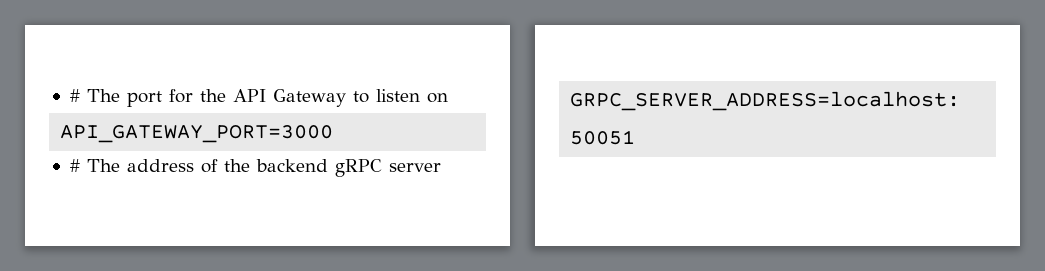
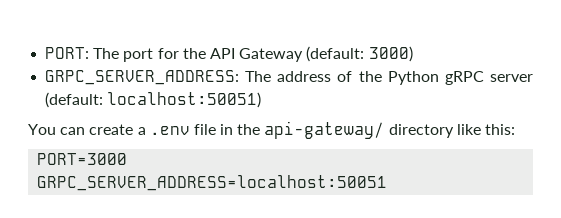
- # The port for the API Gateway to listen on
- API_GATEWAY_PORT=3000
- # The address of the backend gRPC server
+ PORT: The port for the API Gateway (default: 3000)
+ GRPC_SERVER_ADDRESS: The address of the Python gRPC server (default: localhost:50051)
+ You can create a .env file in the api-gateway/ directory like this:
+ PORT=3000

